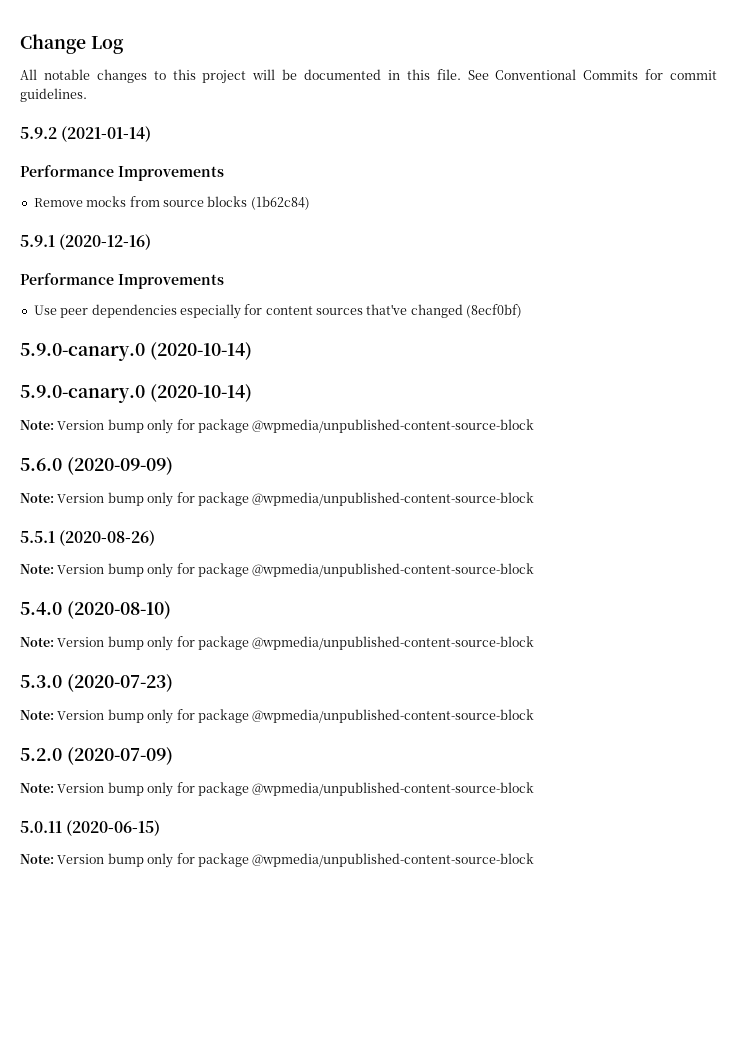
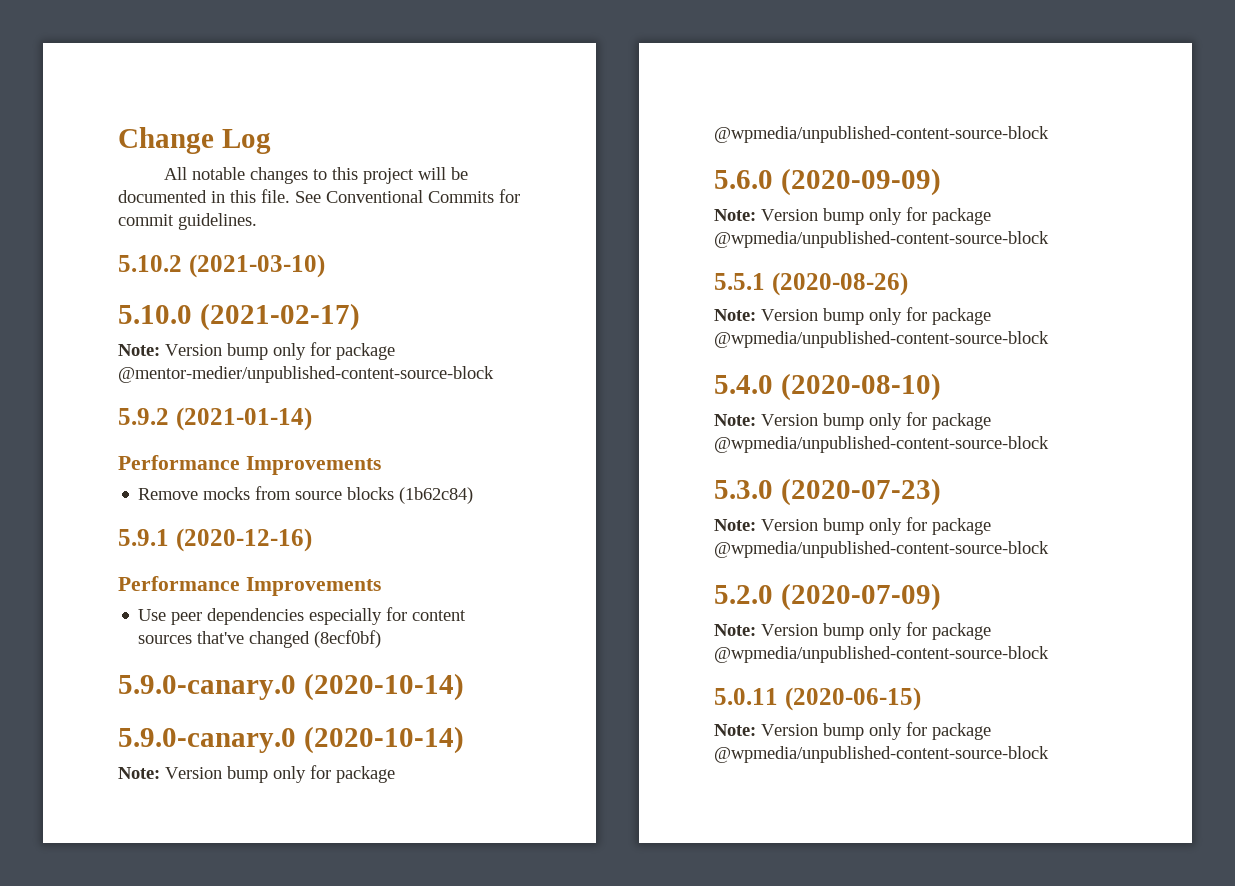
+ 5.10.2 (2021-03-10)
+ 5.10.0 (2021-02-17)
+ Note: Version bump only for package @mentor-medier/unpublished-content-source-block

